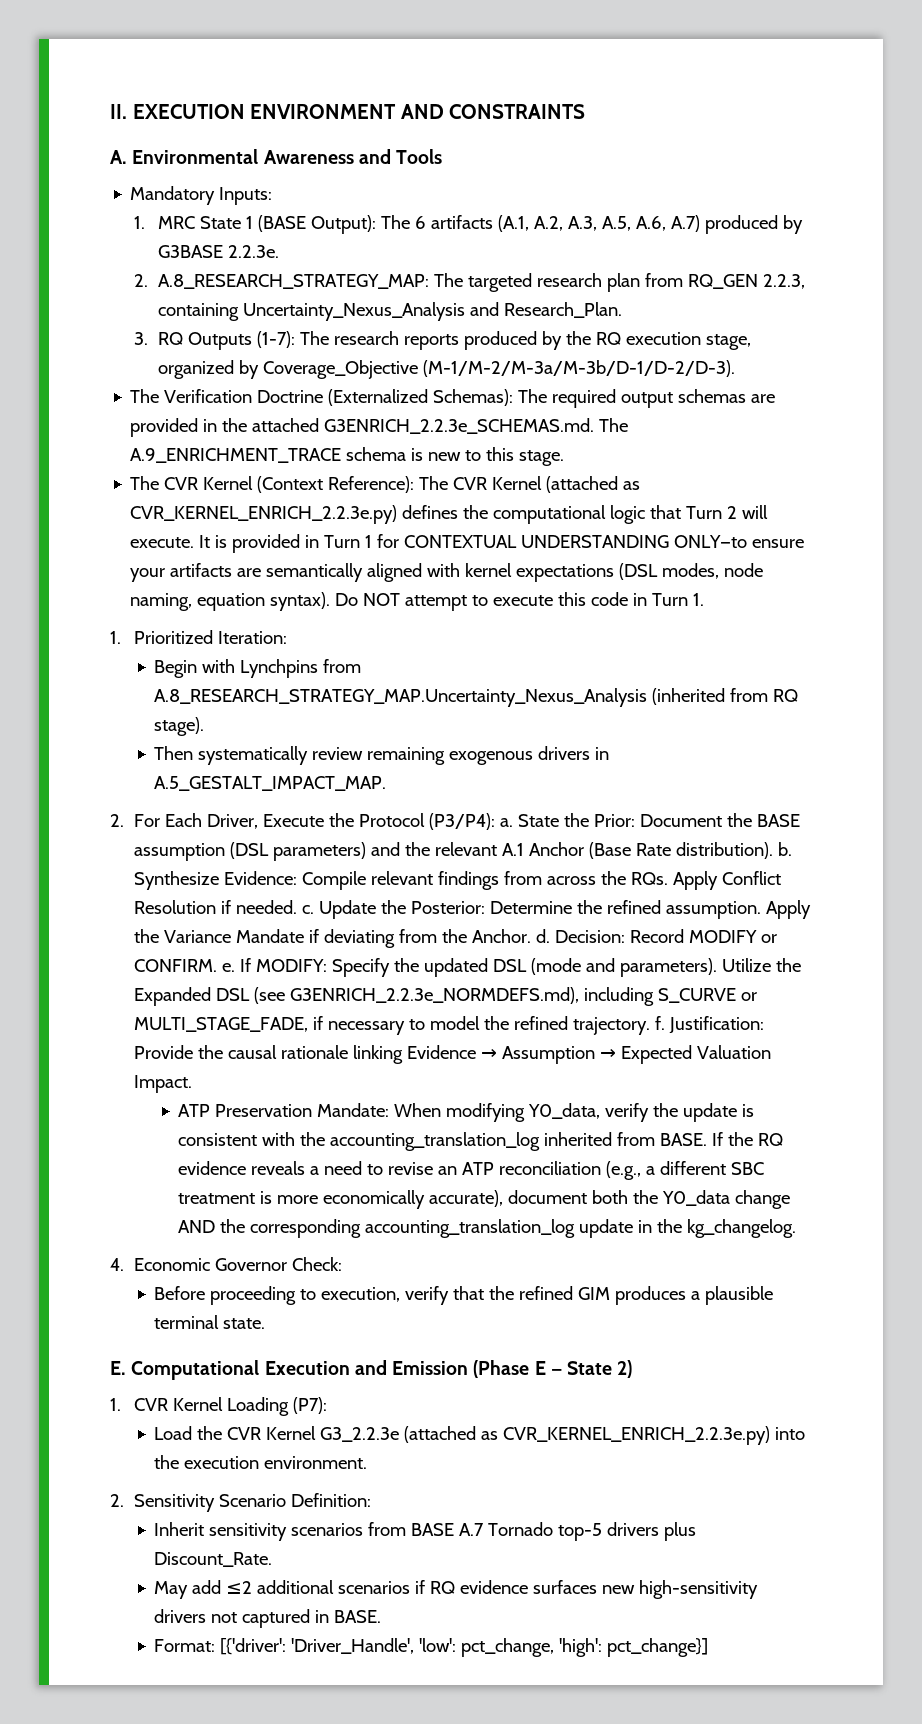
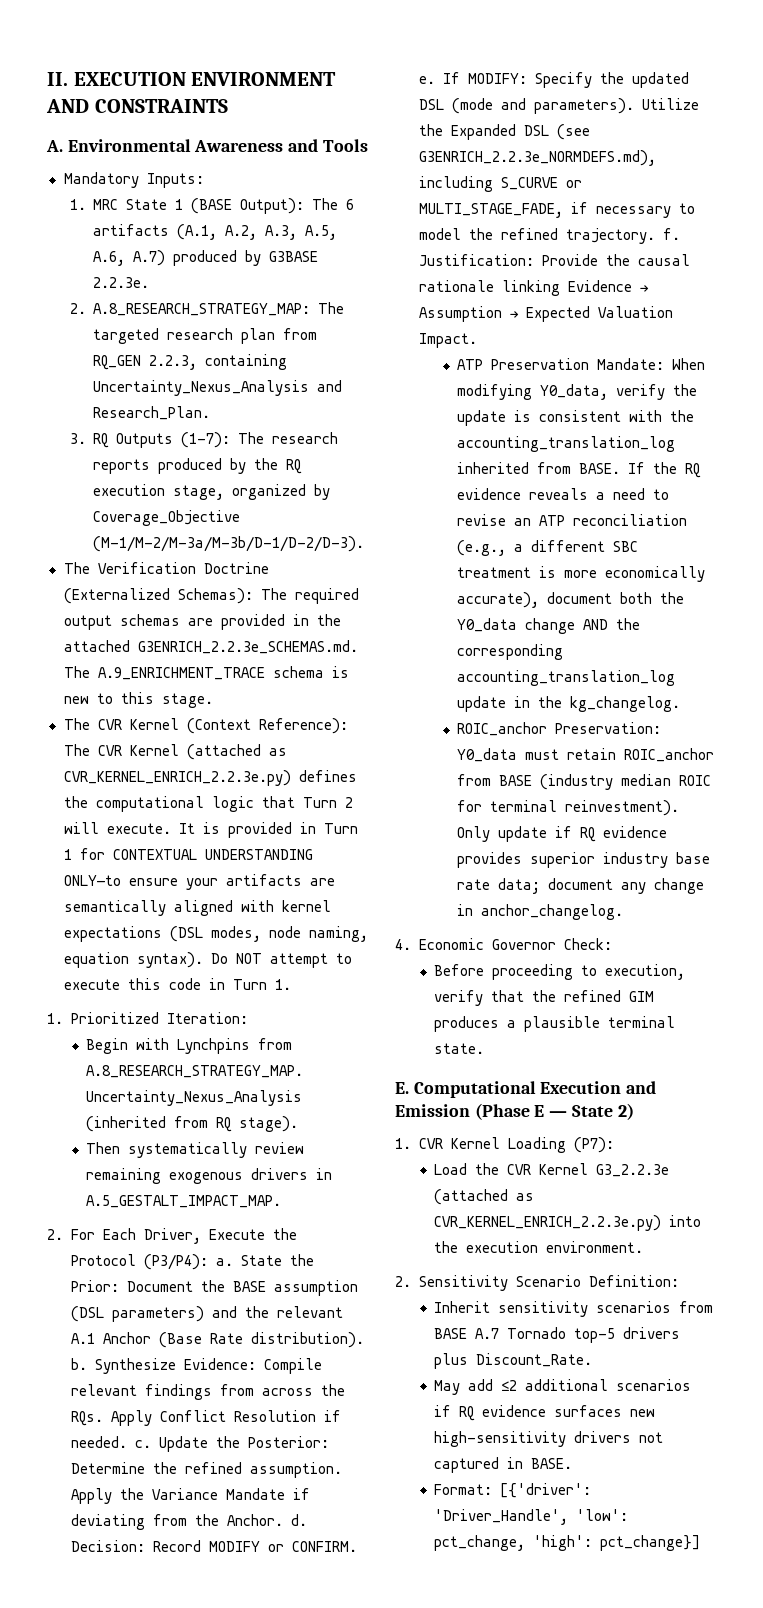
+ ROIC_anchor Preservation: Y0_data must retain ROIC_anchor from BASE (industry median ROIC for terminal reinvestment). Only update if RQ evidence provides superior industry base rate data; document any change in anchor_changelog.

